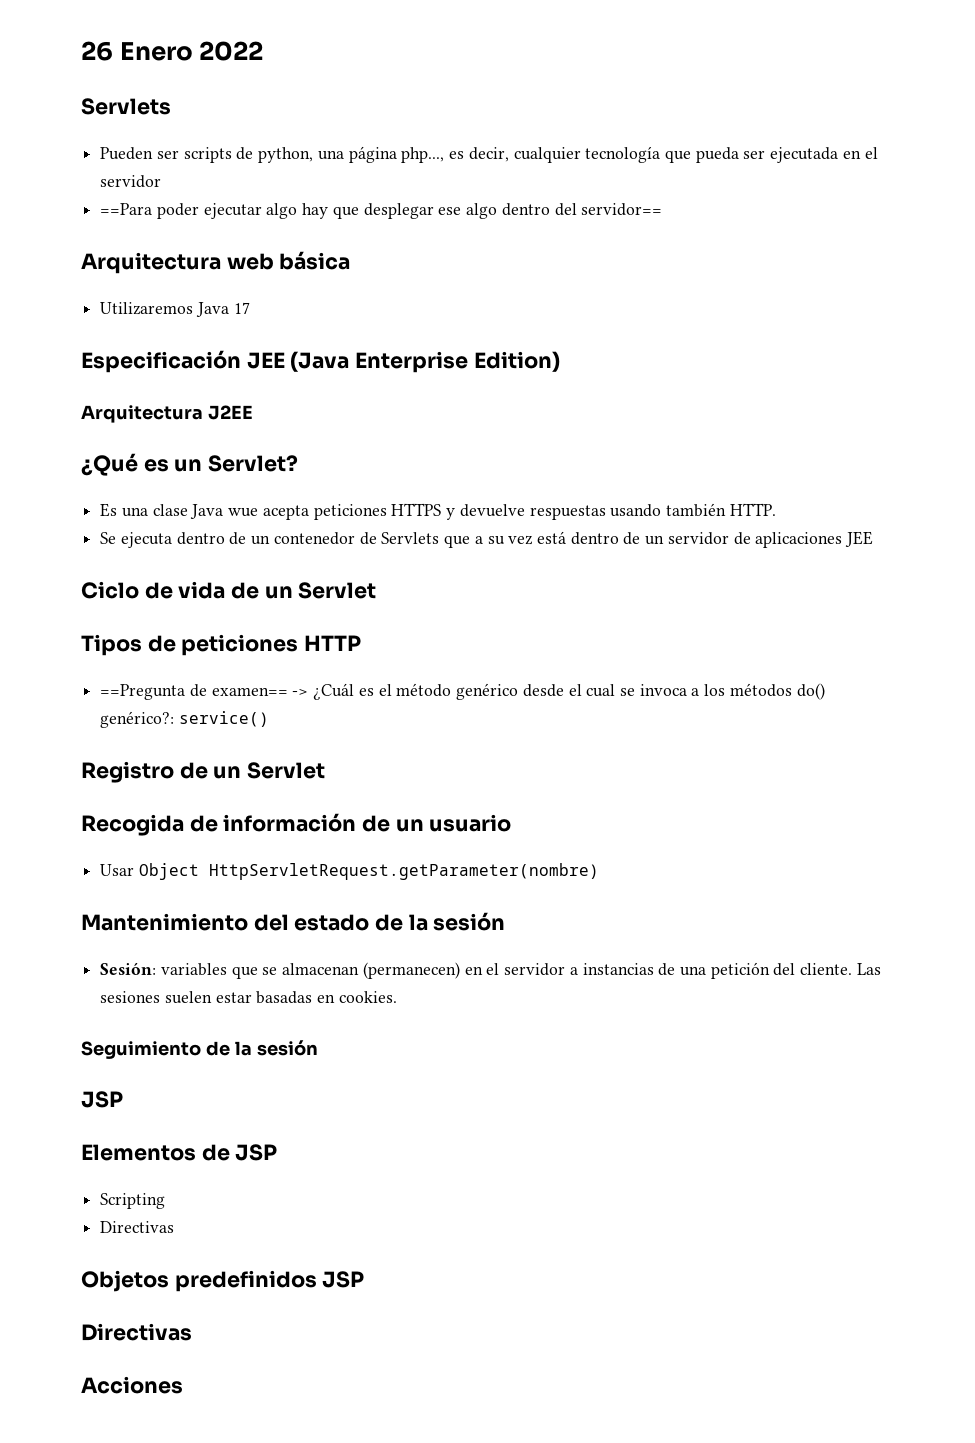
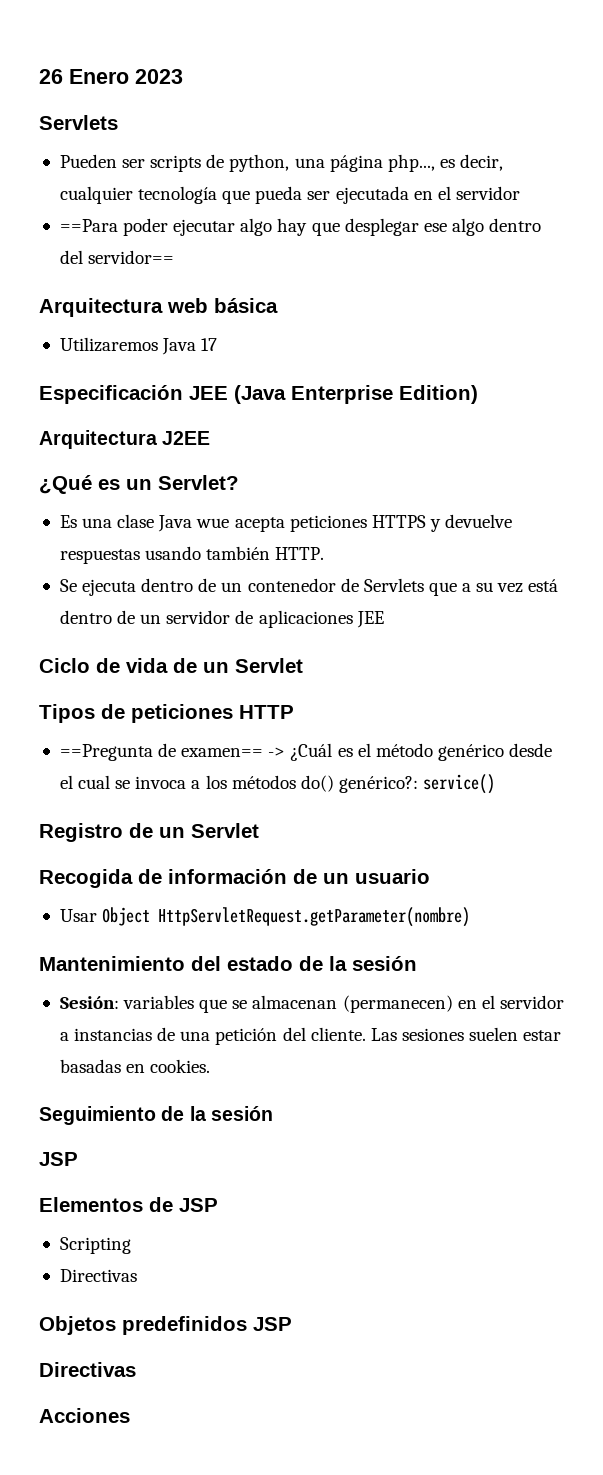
- 26 Enero 2022
+ 26 Enero 2023

